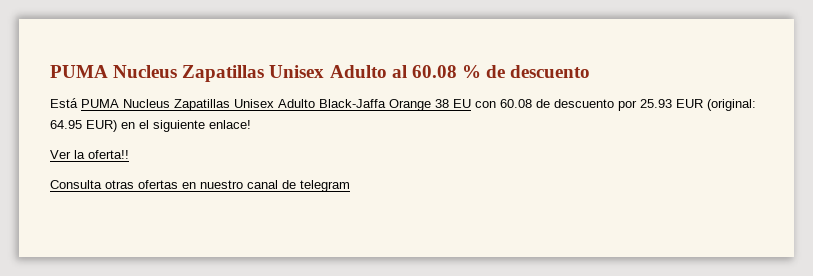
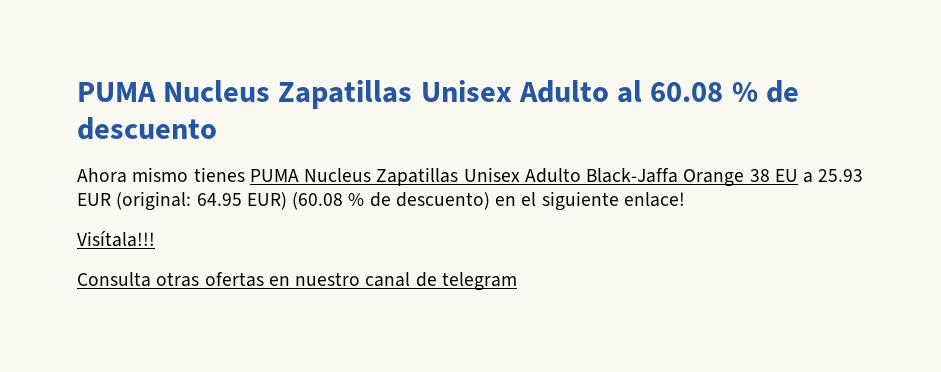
- Está PUMA Nucleus Zapatillas Unisex Adulto Black-Jaffa Orange 38 EU con 60.08 de descuento por 25.93 EUR (original: 64.95 EUR) en el siguiente enlace!
+ Ahora mismo tienes PUMA Nucleus Zapatillas Unisex Adulto Black-Jaffa Orange 38 EU a 25.93 EUR (original: 64.95 EUR) (60.08 % de descuento) en el siguiente enlace!
- Ver la oferta!!
+ Visítala!!!

